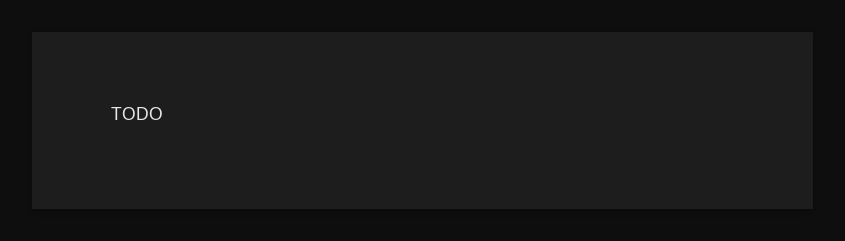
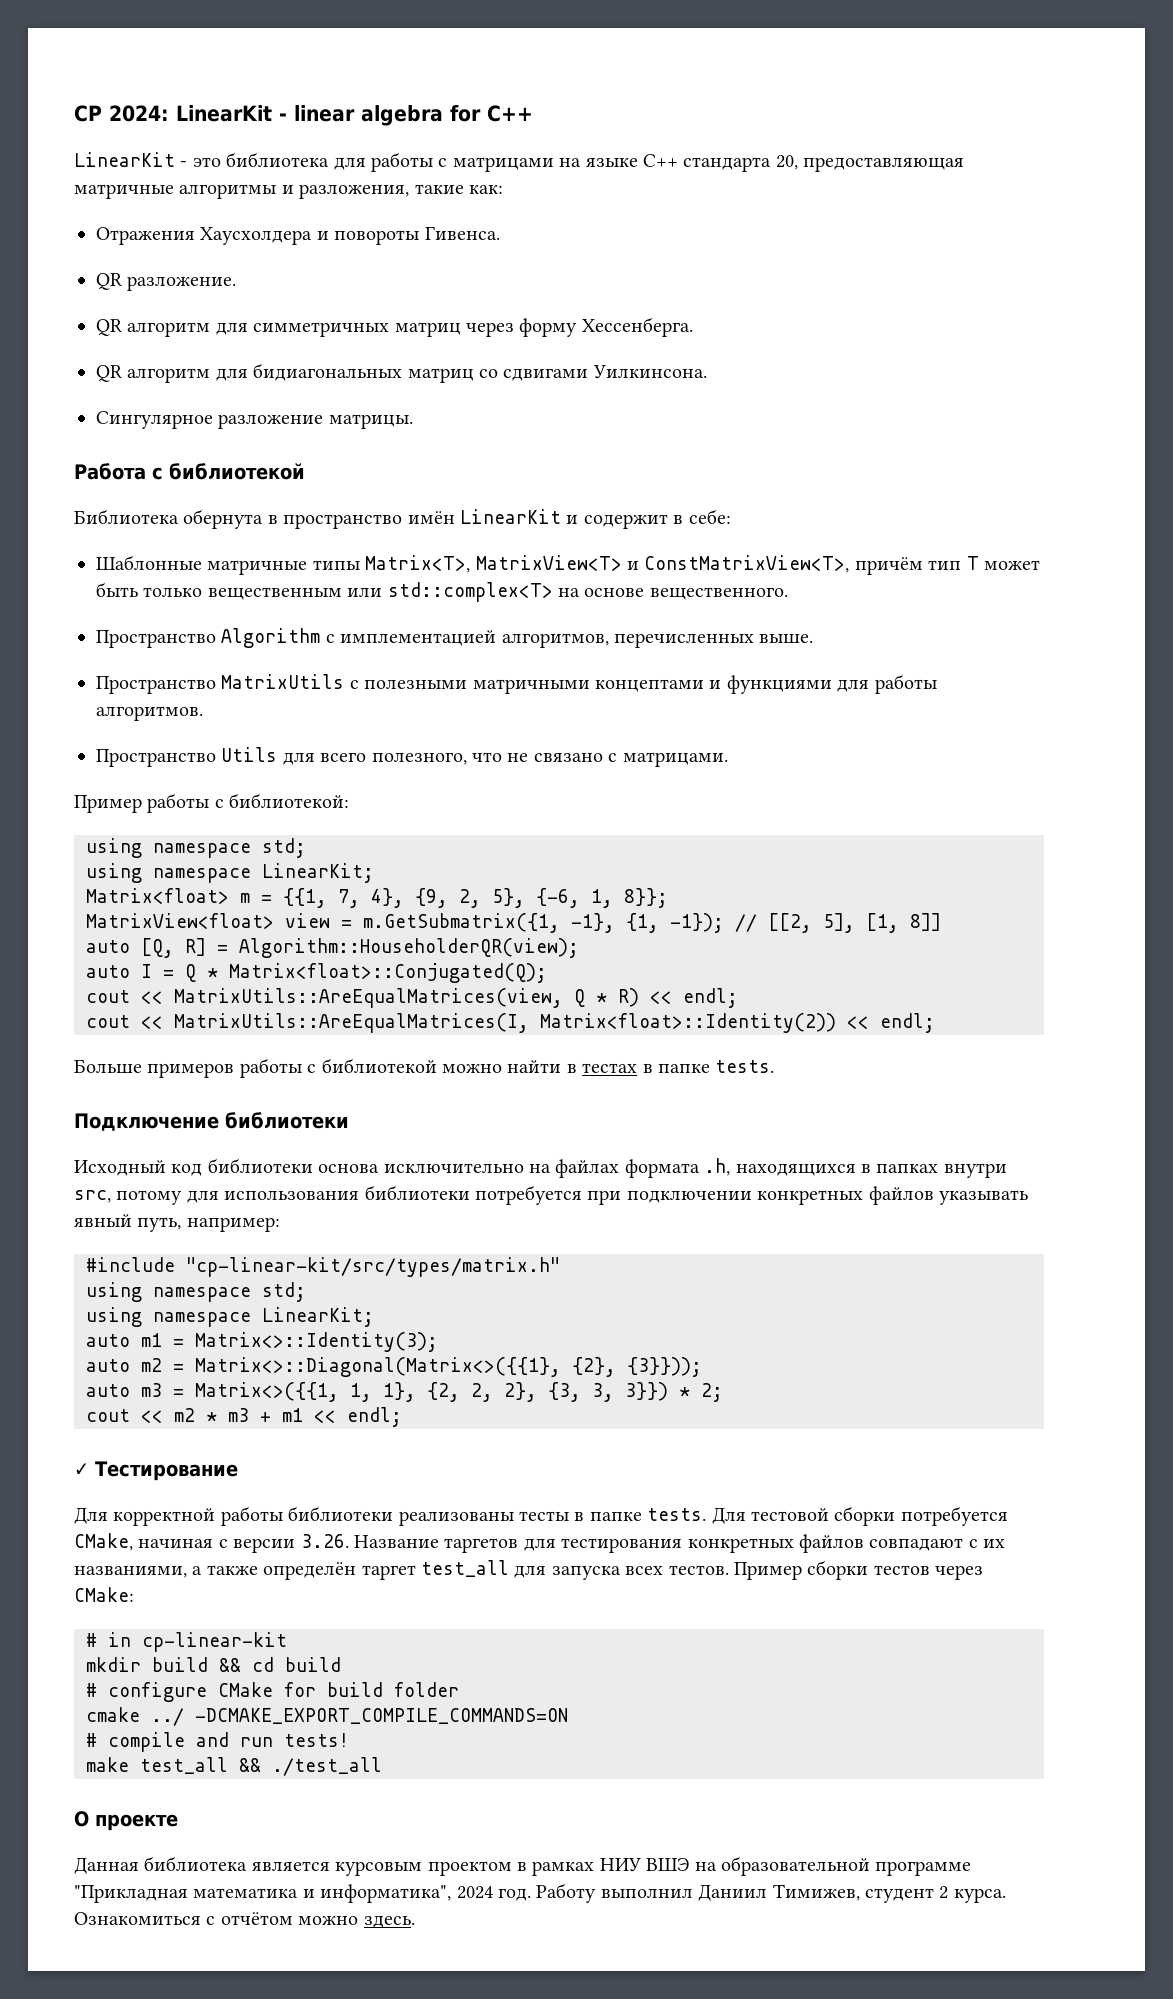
- TODO
+ CP 2024: LinearKit - linear algebra for C++
+ LinearKit - это библиотека для работы с матрицами на языке C++ стандарта 20, предоставляющая матричные алгоритмы и разложения, такие как:
+ Отражения Хаусхолдера и повороты Гивенса.
+ QR разложение.
+ QR алгоритм для симметричных матриц через форму Хессенберга.
+ QR алгоритм для бидиагональных матриц со сдвигами Уилкинсона.
+ Сингулярное разложение матрицы.
+ Работа с библиотекой
+ Библиотека обернута в пространство имён LinearKit и содержит в себе:
+ Шаблонные матричные типы Matrix<T>, MatrixView<T> и ConstMatrixView<T>, причём тип T может быть только вещественным или std::complex<T> на основе вещественного.
+ Пространство Algorithm с имплементацией алгоритмов, перечисленных выше.
+ Пространство MatrixUtils с полезными матричными концептами и функциями для работы алгоритмов.
+ Пространство Utils для всего полезного, что не связано с матрицами.
+ Пример работы с библиотекой:
+ using namespace std;
+ using namespace LinearKit;
+ Matrix<float> m = {{1, 7, 4}, {9, 2, 5}, {-6, 1, 8}};
+ MatrixView<float> view = m.GetSubmatrix({1, -1}, {1, -1}); // [[2, 5], [1, 8]]
+ auto [Q, R] = Algorithm::HouseholderQR(view);
+ auto I = Q * Matrix<float>::Conjugated(Q);
+ cout << MatrixUtils::AreEqualMatrices(view, Q * R) << endl;
+ cout << MatrixUtils::AreEqualMatrices(I, Matrix<float>::Identity(2)) << endl;
+ Больше примеров работы с библиотекой можно найти в тестах в папке tests.
+ Подключение библиотеки
+ Исходный код библиотеки основа исключительно на файлах формата .h, находящихся в папках внутри src, потому для использования библиотеки потребуется при подключении конкретных файлов указывать явный путь, например:
+ #include "cp-linear-kit/src/types/matrix.h"
+ using namespace std;
+ using namespace LinearKit;
+ auto m1 = Matrix<>::Identity(3);
+ auto m2 = Matrix<>::Diagonal(Matrix<>({{1}, {2}, {3}}));
+ auto m3 = Matrix<>({{1, 1, 1}, {2, 2, 2}, {3, 3, 3}}) * 2;
+ cout << m2 * m3 + m1 << endl;
+ ✓ Тестирование
+ Для корректной работы библиотеки реализованы тесты в папке tests. Для тестовой сборки потребуется CMake, начиная с версии 3.26. Название таргетов для тестирования конкретных файлов совпадают с их названиями, а также определён таргет test_all для запуска всех тестов. Пример сборки тестов через CMake:
+ # in cp-linear-kit
+ mkdir build && cd build
+ # configure CMake for build folder
+ cmake ../ -DCMAKE_EXPORT_COMPILE_COMMANDS=ON
+ # compile and run tests!
+ make test_all && ./test_all
+ О проекте
+ Данная библиотека является курсовым проектом в рамках НИУ ВШЭ на образовательной программе "Прикладная математика и информатика", 2024 год. Работу выполнил Даниил Тимижев, студент 2 курса. Ознакомиться с отчётом можно здесь.

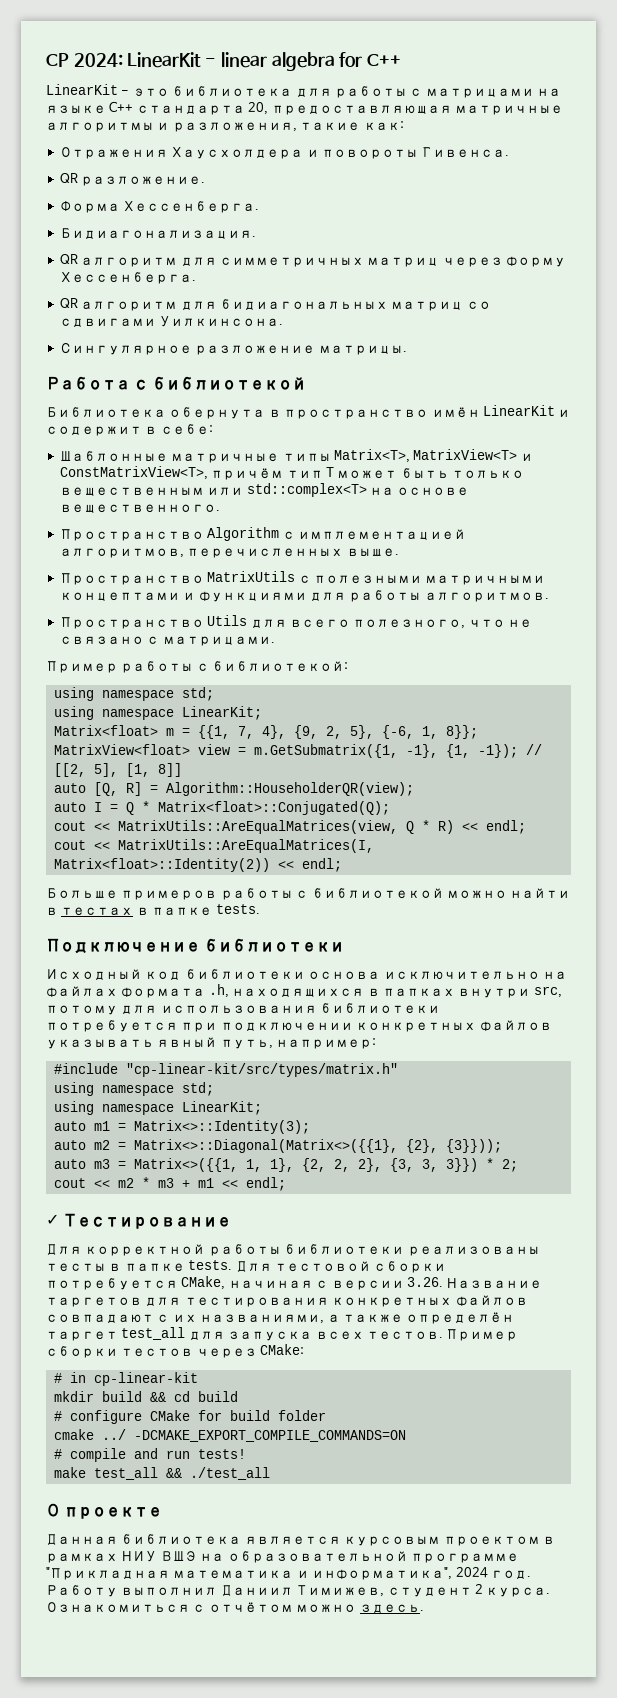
+ Форма Хессенберга.
+ Бидиагонализация.

